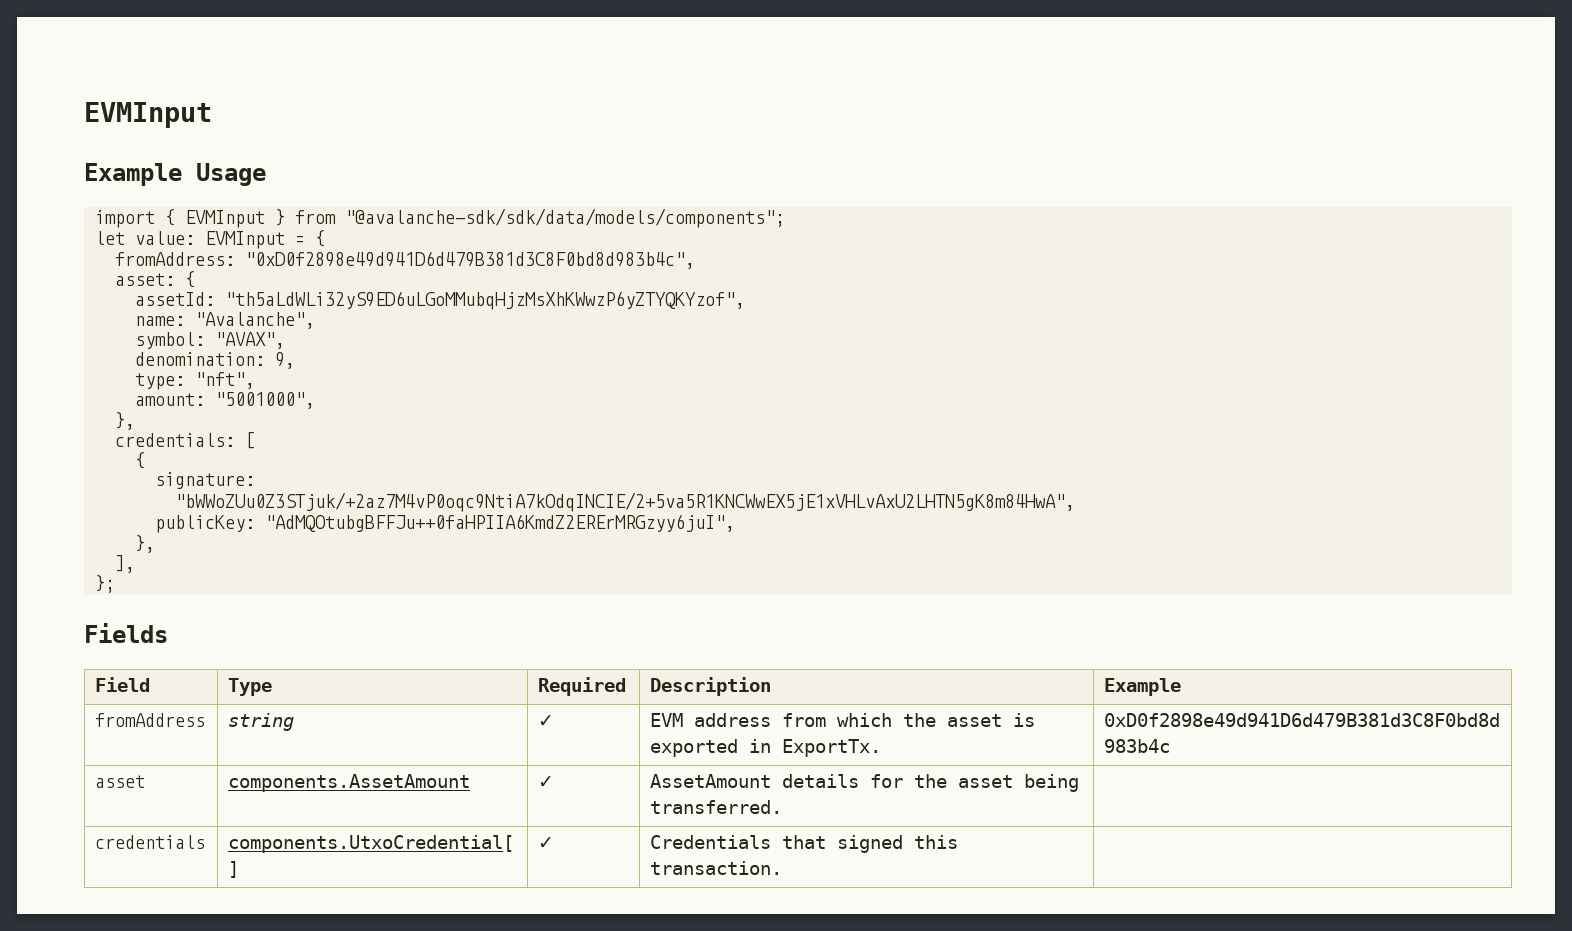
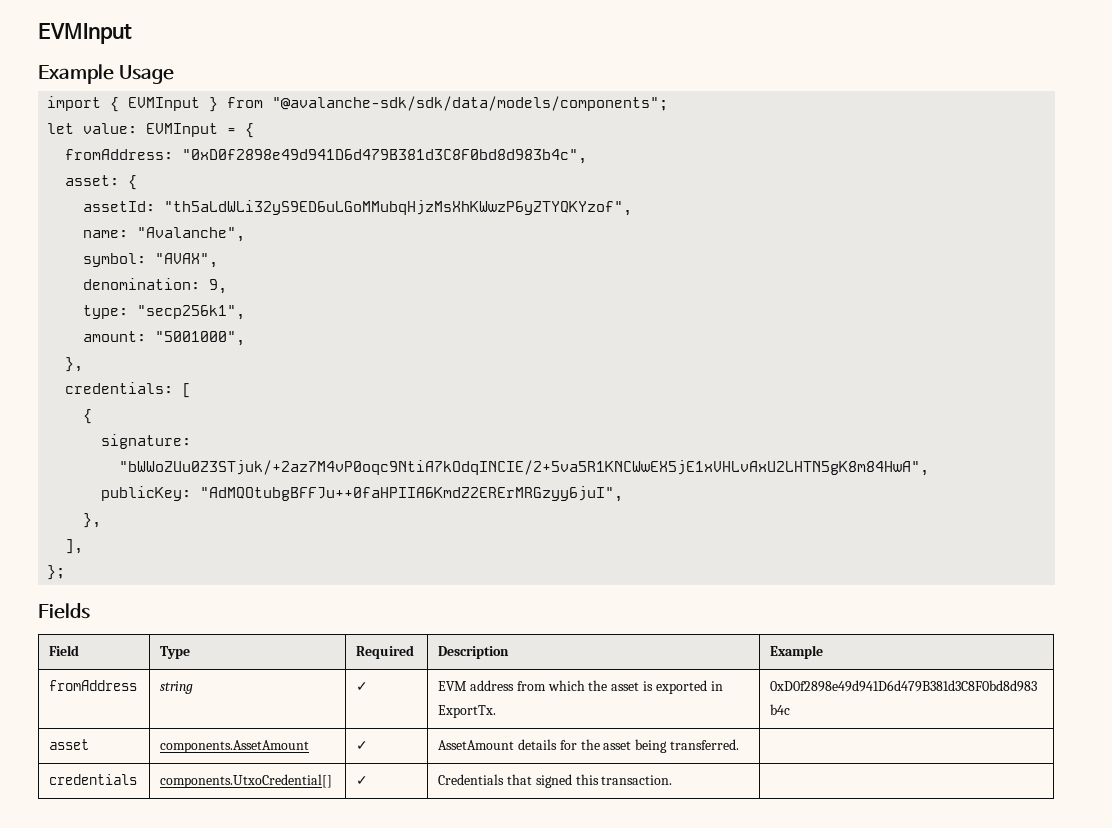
- type: "nft",
+ type: "secp256k1",

